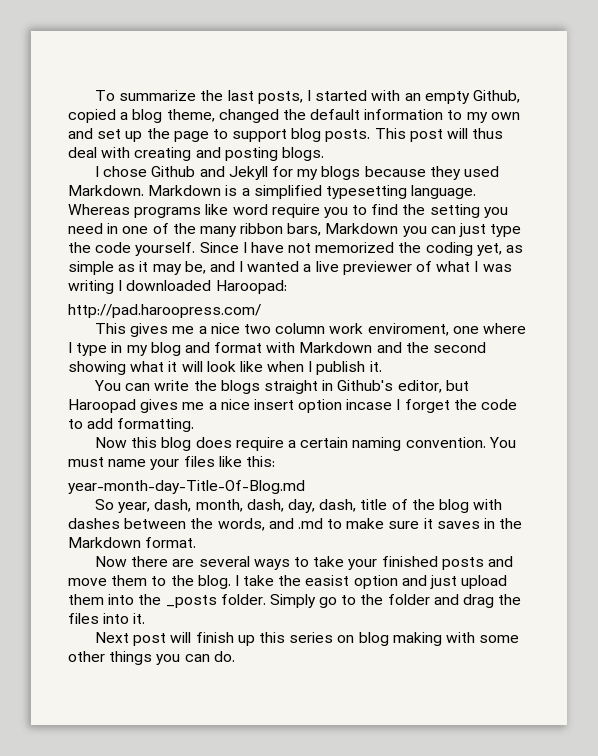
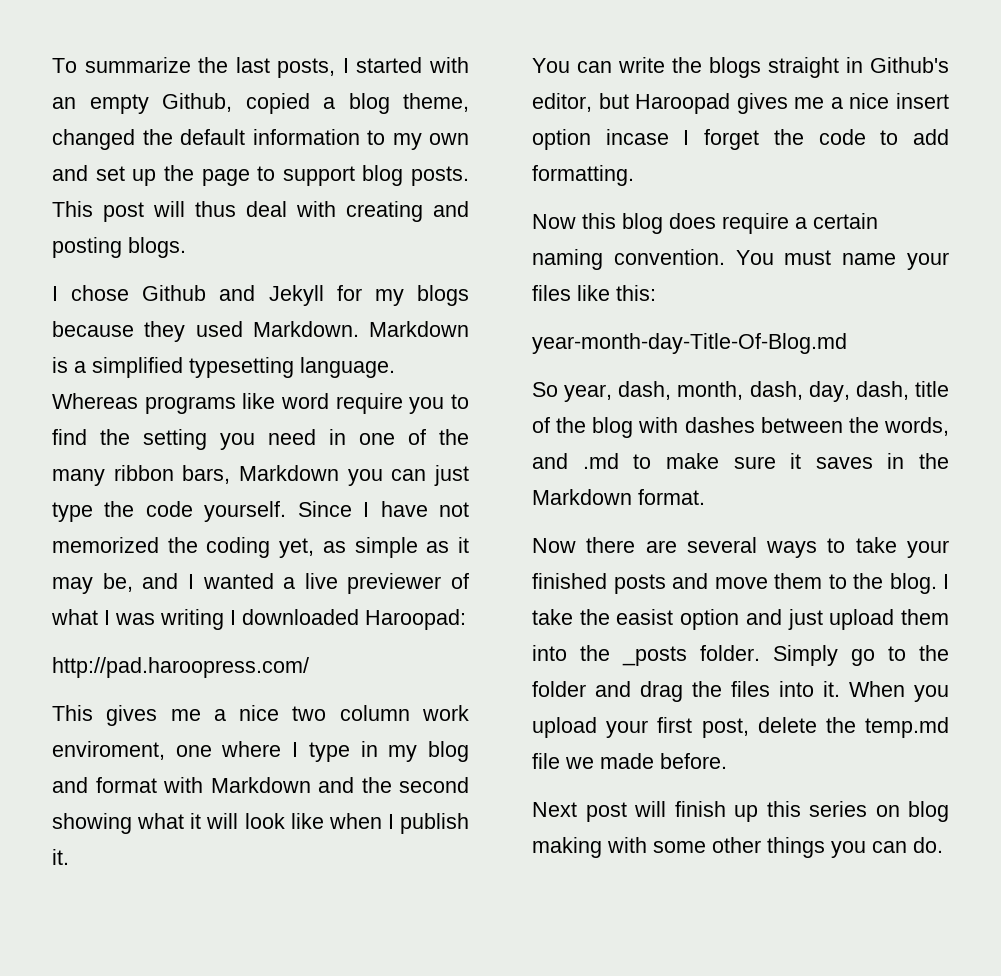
+ When you upload your first post, delete the temp.md file we made before.

